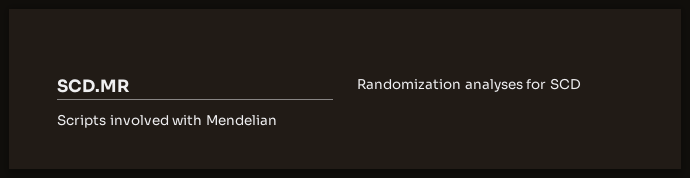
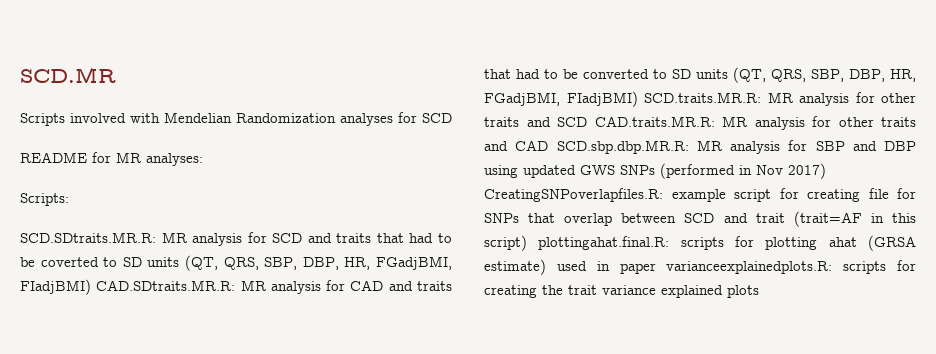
+ README for MR analyses:
+ Scripts:
+ SCD.SDtraits.MR.R: MR analysis for SCD and traits that had to be coverted to SD units (QT, QRS, SBP, DBP, HR, FGadjBMI, FIadjBMI) CAD.SDtraits.MR.R: MR analysis for CAD and traits that had to be converted to SD units (QT, QRS, SBP, DBP, HR, FGadjBMI, FIadjBMI) SCD.traits.MR.R: MR analysis for other traits and SCD CAD.traits.MR.R: MR analysis for other traits and CAD SCD.sbp.dbp.MR.R: MR analysis for SBP and DBP using updated GWS SNPs (performed in Nov 2017) CreatingSNPoverlapfiles.R: example script for creating file for SNPs that overlap between SCD and trait (trait=AF in this script) plottingahat.final.R: scripts for plotting ahat (GRSA estimate) used in paper varianceexplainedplots.R: scripts for creating the trait variance explained plots

